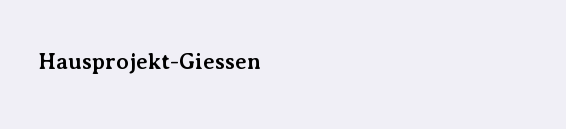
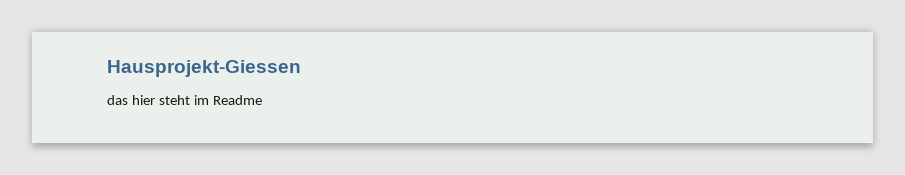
+ das hier steht im Readme

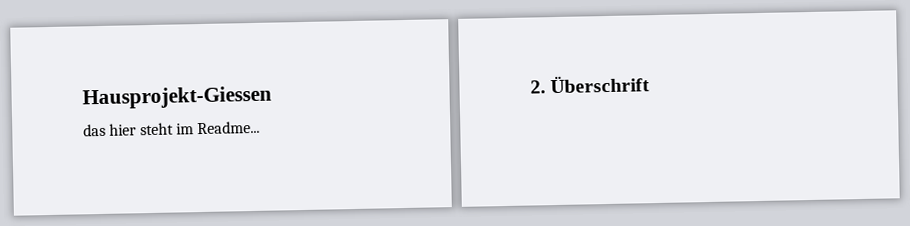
- das hier steht im Readme
+ das hier steht im Readme...
+ 2. Überschrift

